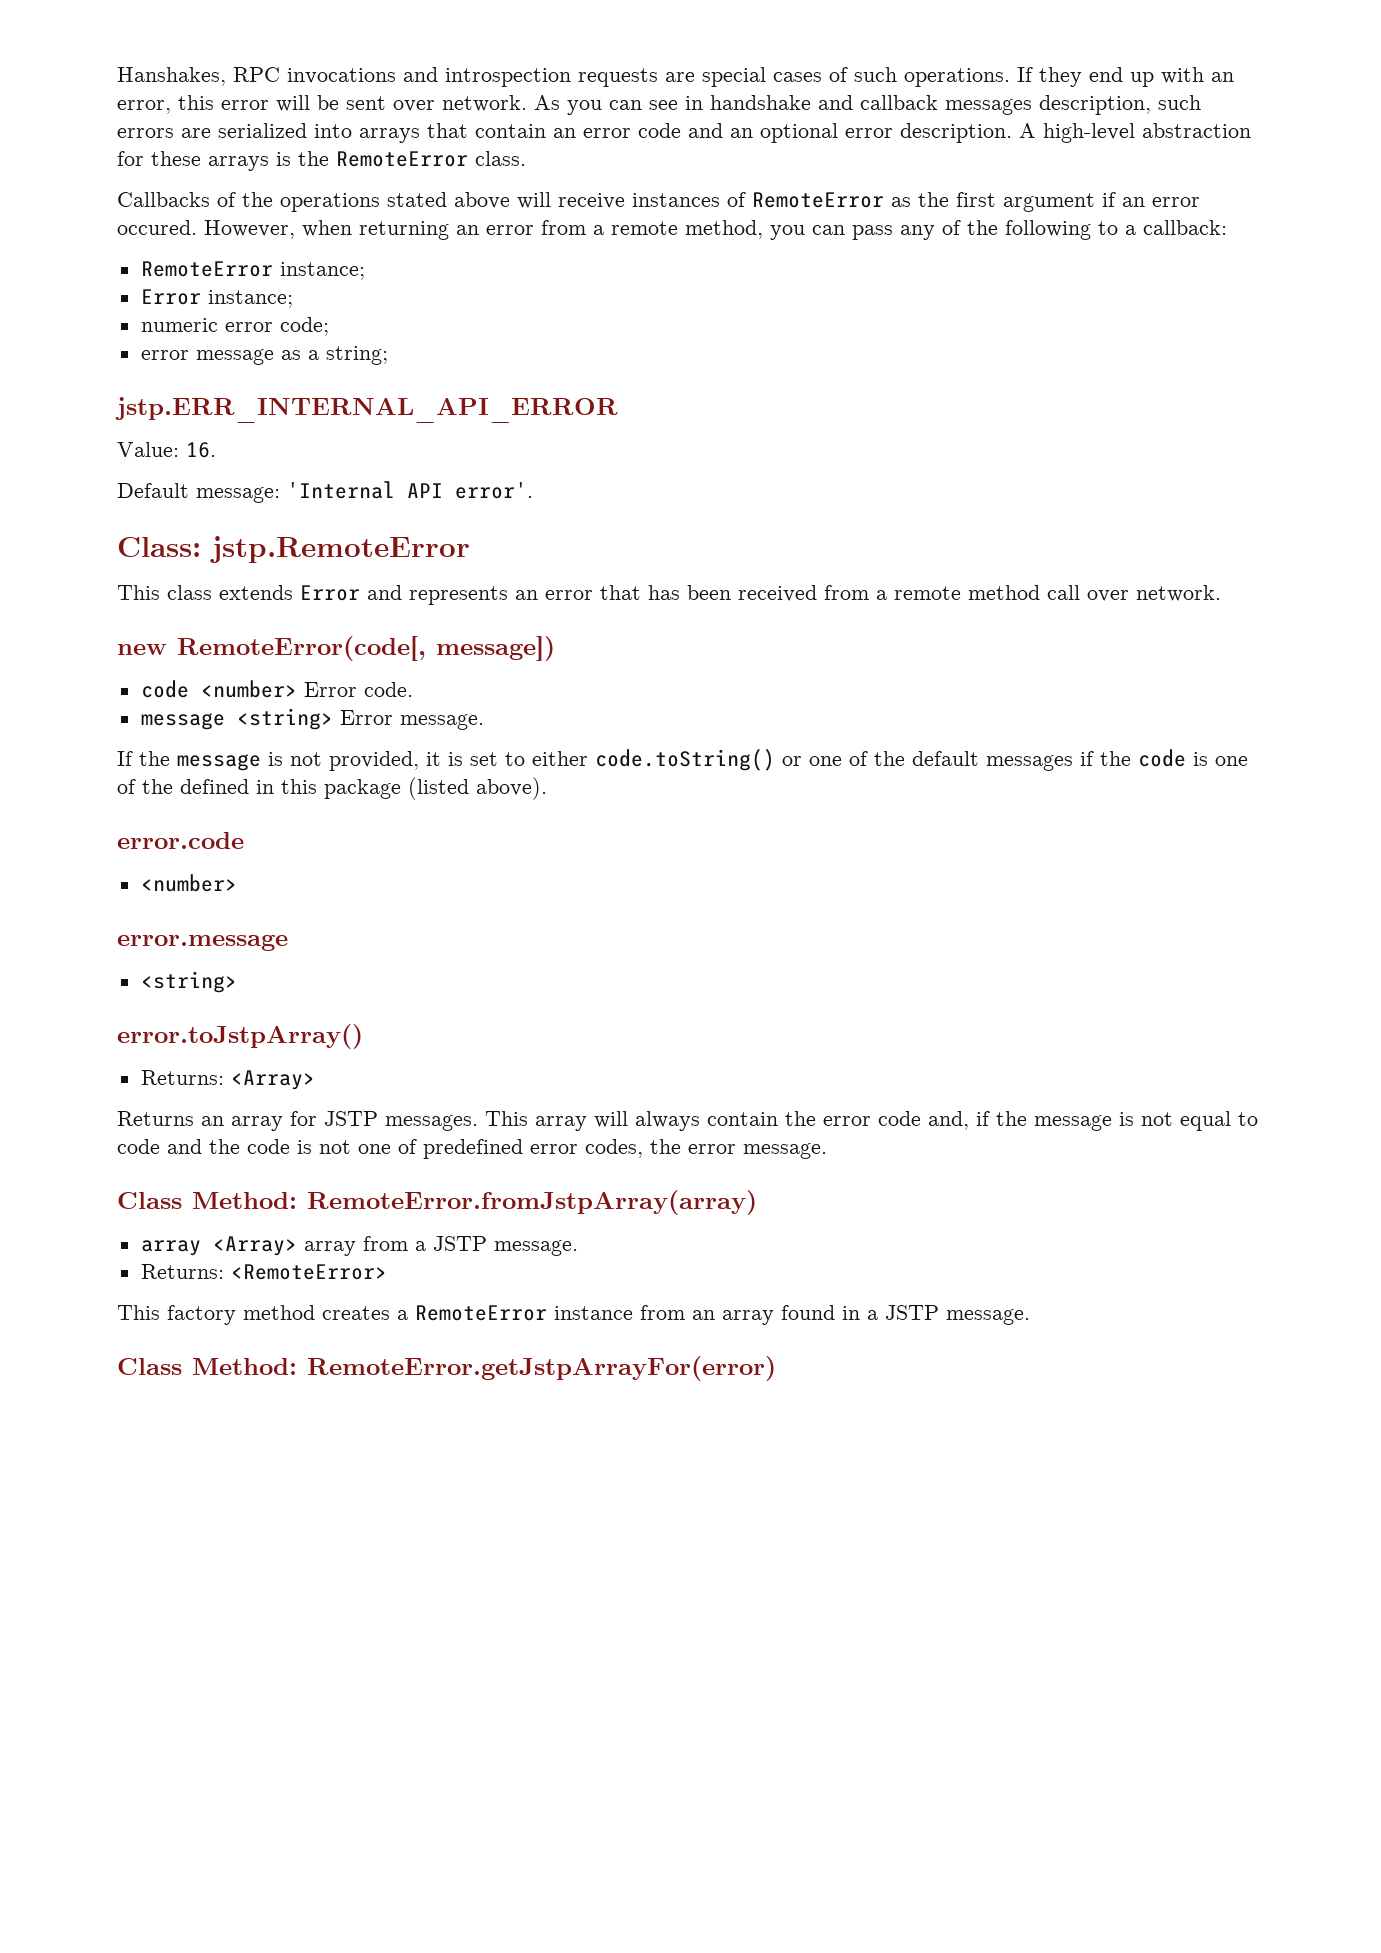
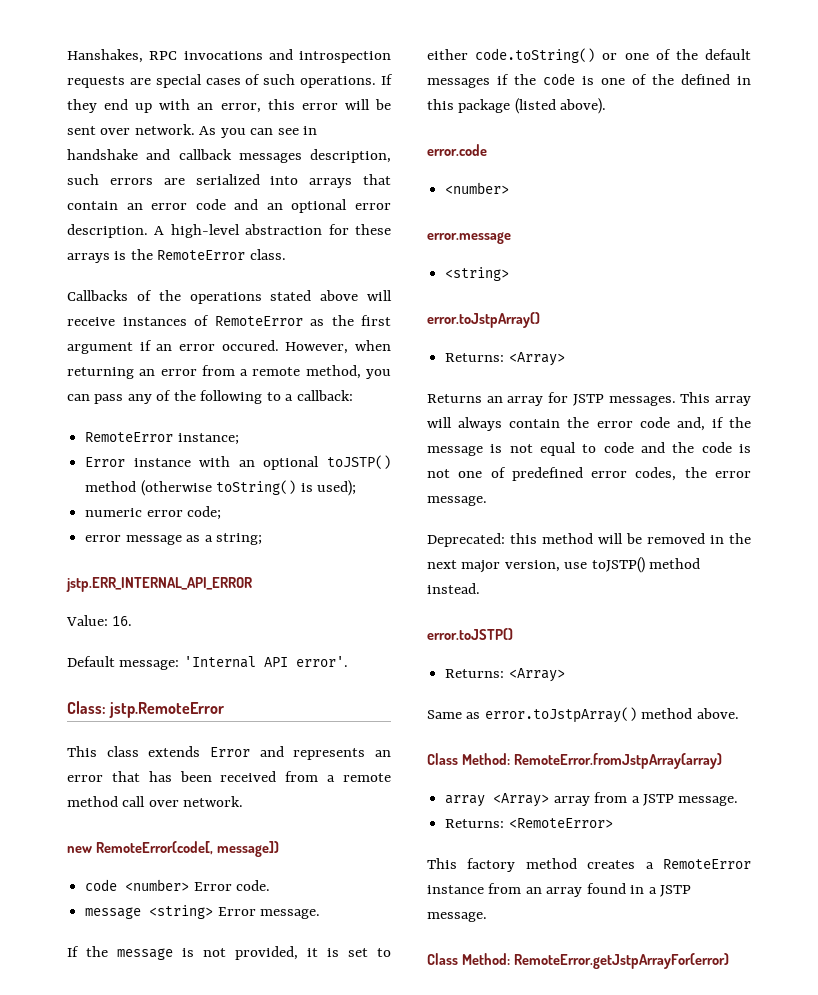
- Error instance;
+ Error instance with an optional toJSTP() method (otherwise toString() is used);
+ Deprecated: this method will be removed in the next major version, use toJSTP() method instead.
+ error.toJSTP()
+ Returns: <Array>
+ Same as error.toJstpArray() method above.

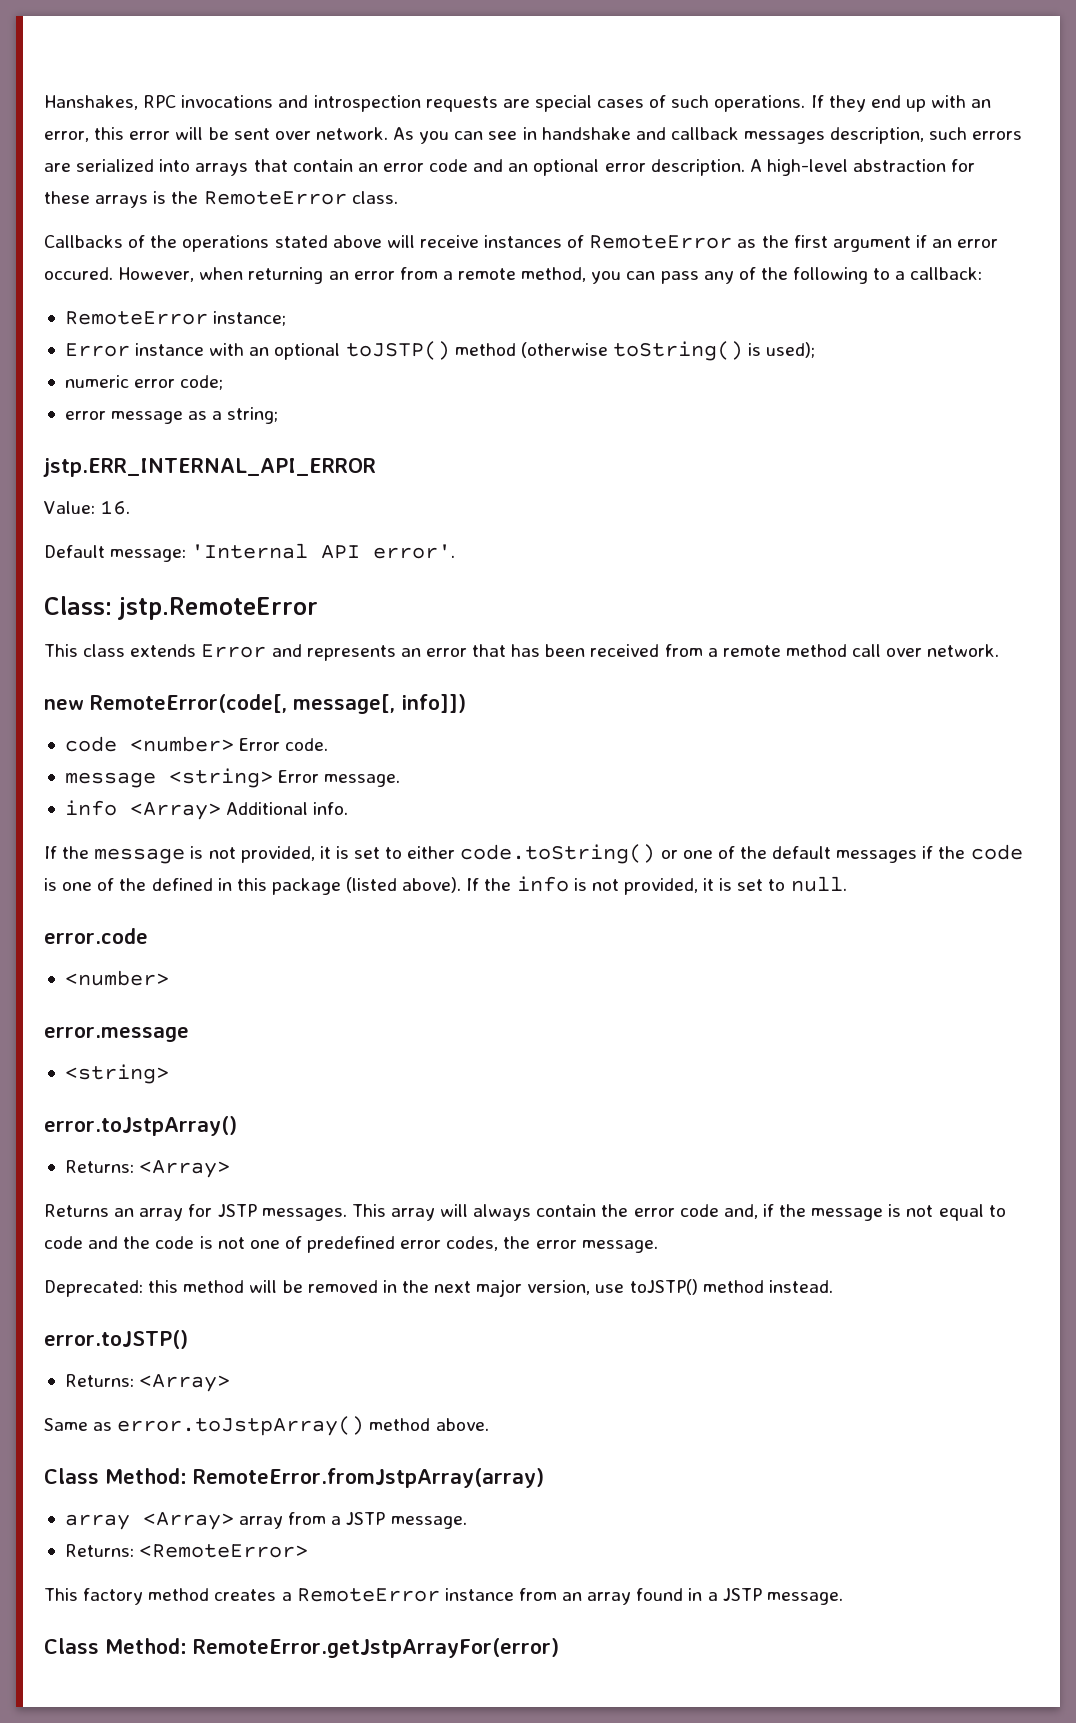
- new RemoteError(code[, message])
+ new RemoteError(code[, message[, info]])
+ info <Array> Additional info.
+ If the info is not provided, it is set to null.

